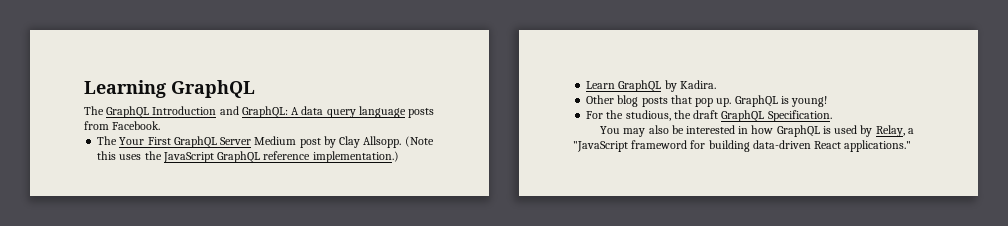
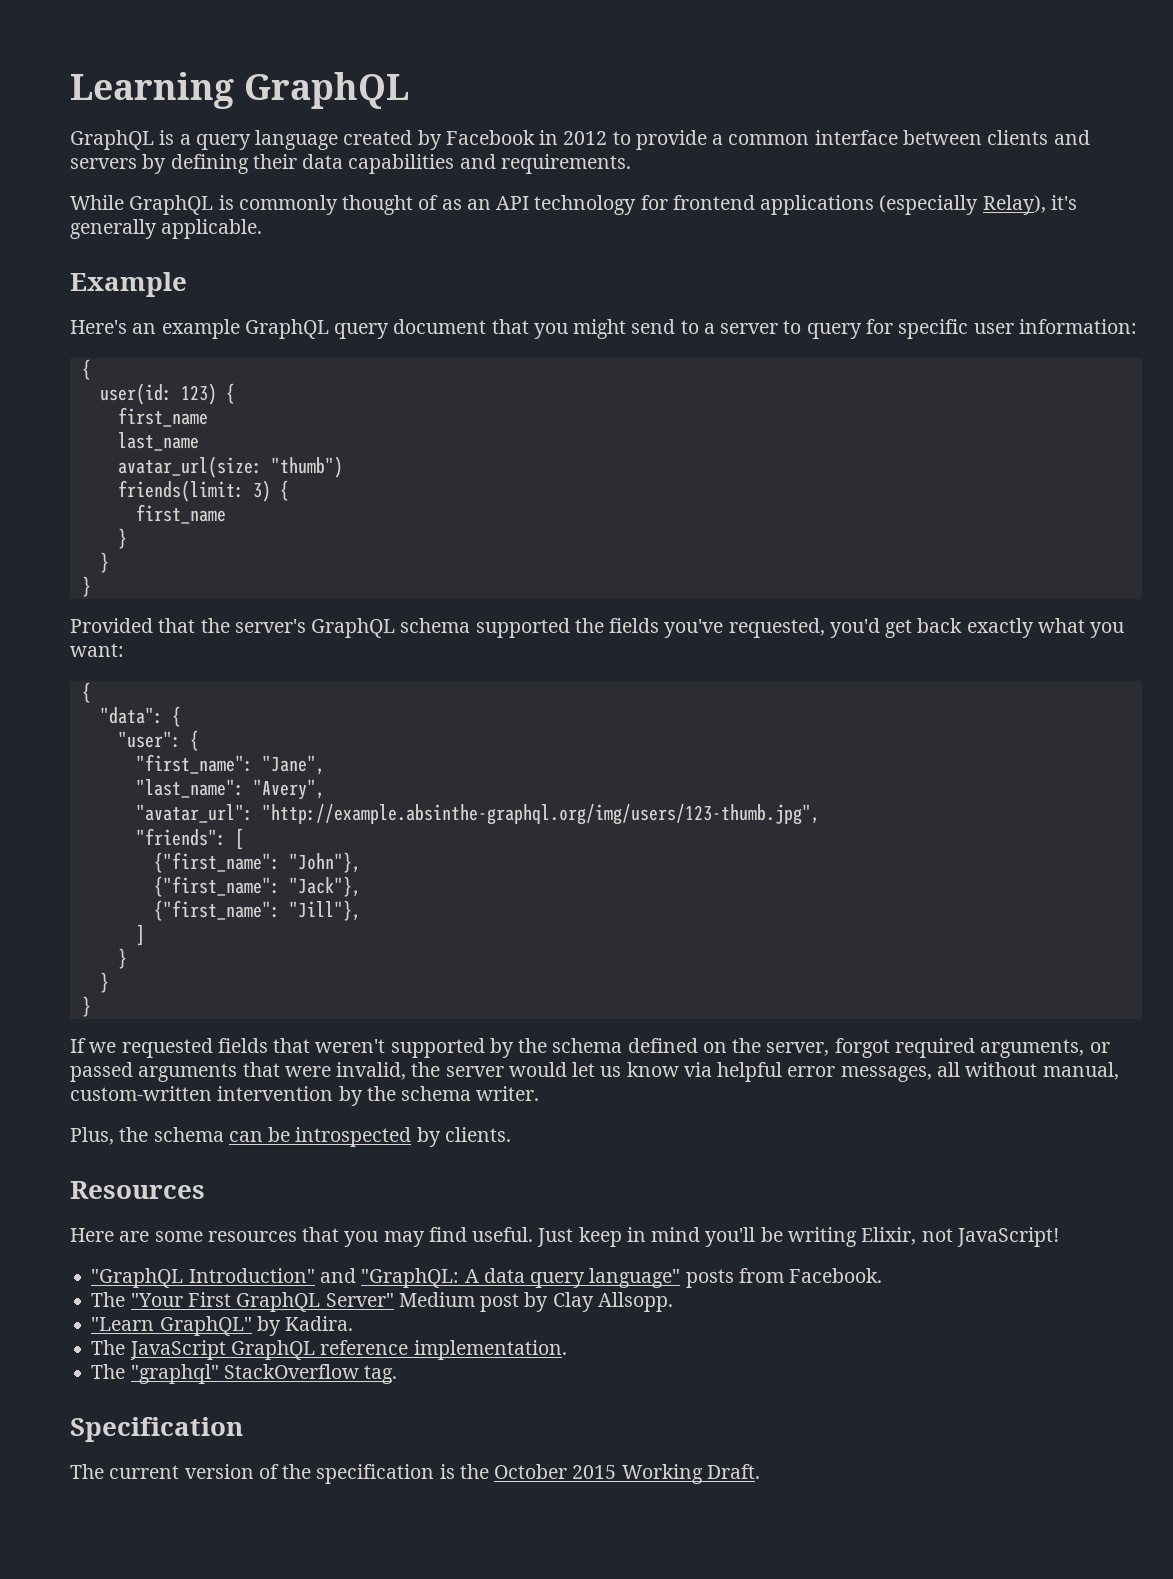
- The GraphQL Introduction and GraphQL: A data query language posts from Facebook.
+ GraphQL is a query language created by Facebook in 2012 to provide a common interface between clients and servers by defining their data capabilities and requirements.
+ While GraphQL is commonly thought of as an API technology for frontend applications (especially Relay), it's generally applicable.
+ Example
+ Here's an example GraphQL query document that you might send to a server to query for specific user information:
+ {
+ user(id: 123) {
+ first_name
+ last_name
+ avatar_url(size: "thumb")
+ friends(limit: 3) {
+ first_name
+ }
+ }
+ }
+ Provided that the server's GraphQL schema supported the fields you've requested, you'd get back exactly what you want:
+ {
+ "data": {
+ "user": {
+ "first_name": "Jane",
+ "last_name": "Avery",
+ "avatar_url": "http://example.absinthe-graphql.org/img/users/123-thumb.jpg",
+ "friends": [
+ {"first_name": "John"},
+ {"first_name": "Jack"},
+ {"first_name": "Jill"},
+ ]
+ }
+ }
+ }
+ If we requested fields that weren't supported by the schema defined on the server, forgot required arguments, or passed arguments that were invalid, the server would let us know via helpful error messages, all without manual, custom-written intervention by the schema writer.
+ Plus, the schema can be introspected by clients.
+ Resources
+ Here are some resources that you may find useful. Just keep in mind you'll be writing Elixir, not JavaScript!
+ "GraphQL Introduction" and "GraphQL: A data query language" posts from Facebook.
- The Your First GraphQL Server Medium post by Clay Allsopp. (Note this uses the JavaScript GraphQL reference implementation.)
- Learn GraphQL by Kadira.
- Other blog posts that pop up. GraphQL is young!
- For the studious, the draft GraphQL Specification.
- You may also be interested in how GraphQL is used by Relay, a "JavaScript frameword for building data-driven React applications."
+ The "Your First GraphQL Server" Medium post by Clay Allsopp.
+ "Learn GraphQL" by Kadira.
+ The JavaScript GraphQL reference implementation.
+ The "graphql" StackOverflow tag.
+ Specification
+ The current version of the specification is the October 2015 Working Draft.

